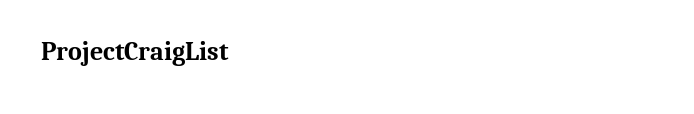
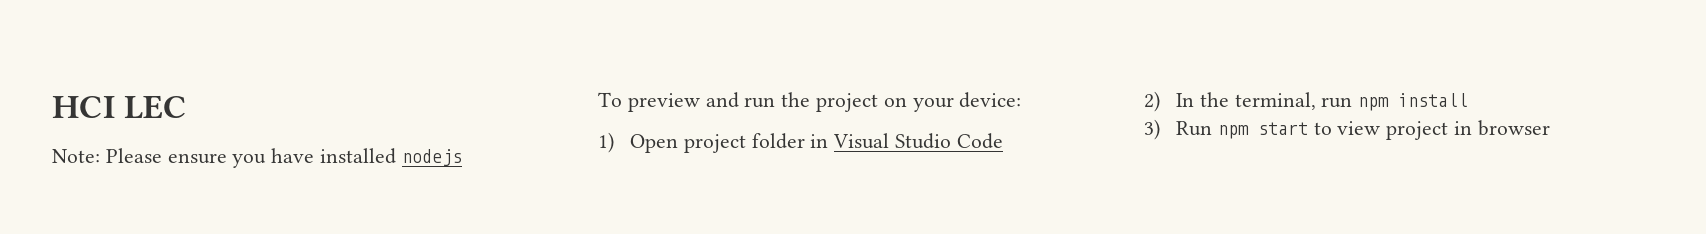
- ProjectCraigList
+ HCI LEC
+ Note: Please ensure you have installed nodejs
+ To preview and run the project on your device:
+ 1) Open project folder in Visual Studio Code
+ 2) In the terminal, run npm install
+ 3) Run npm start to view project in browser

